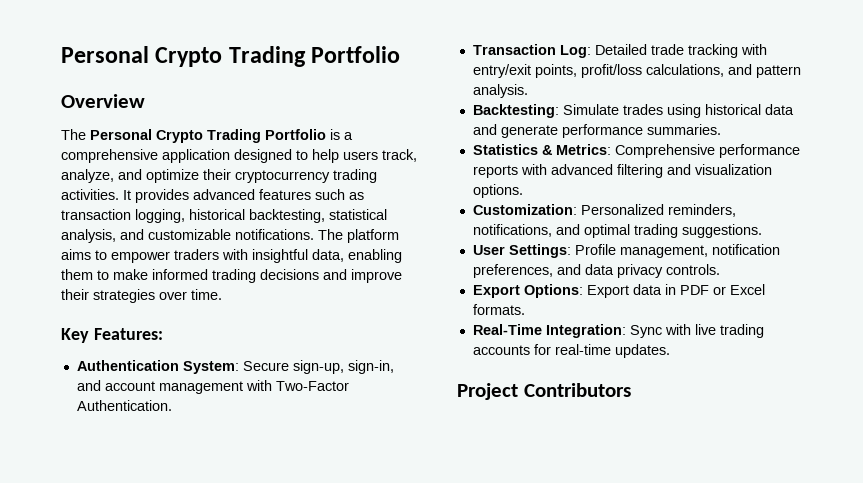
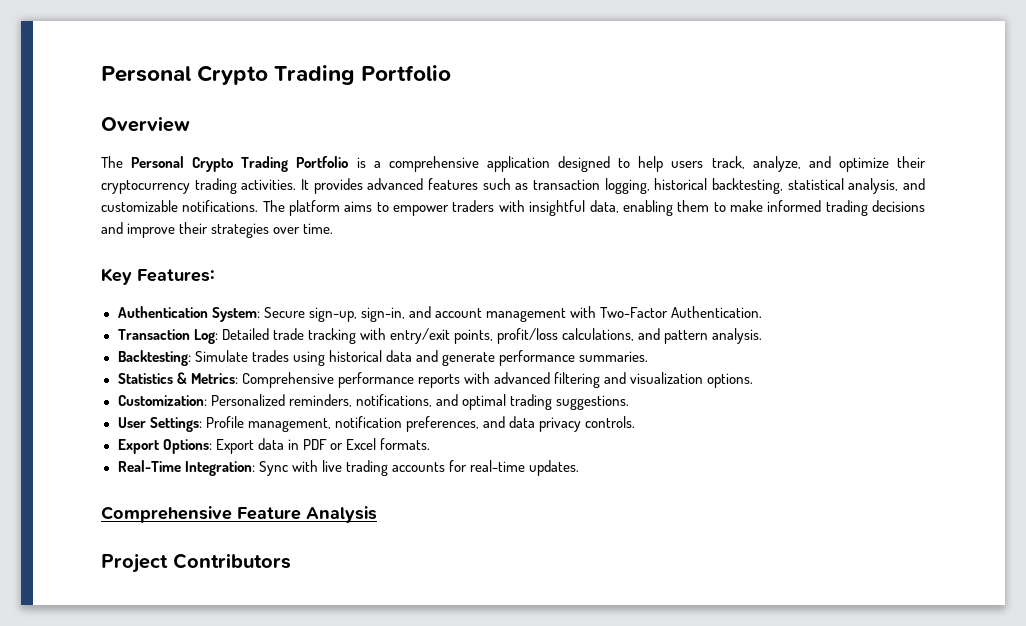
+ Comprehensive Feature Analysis

